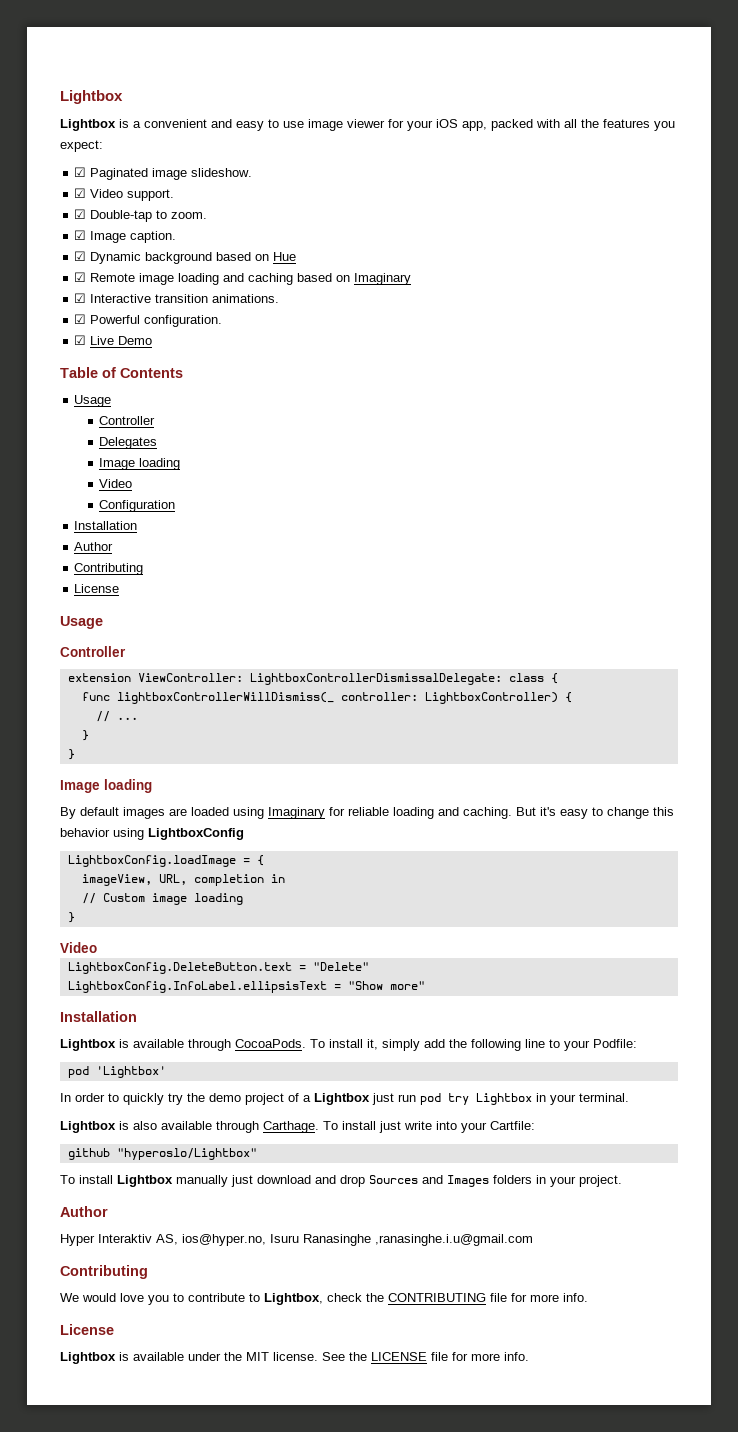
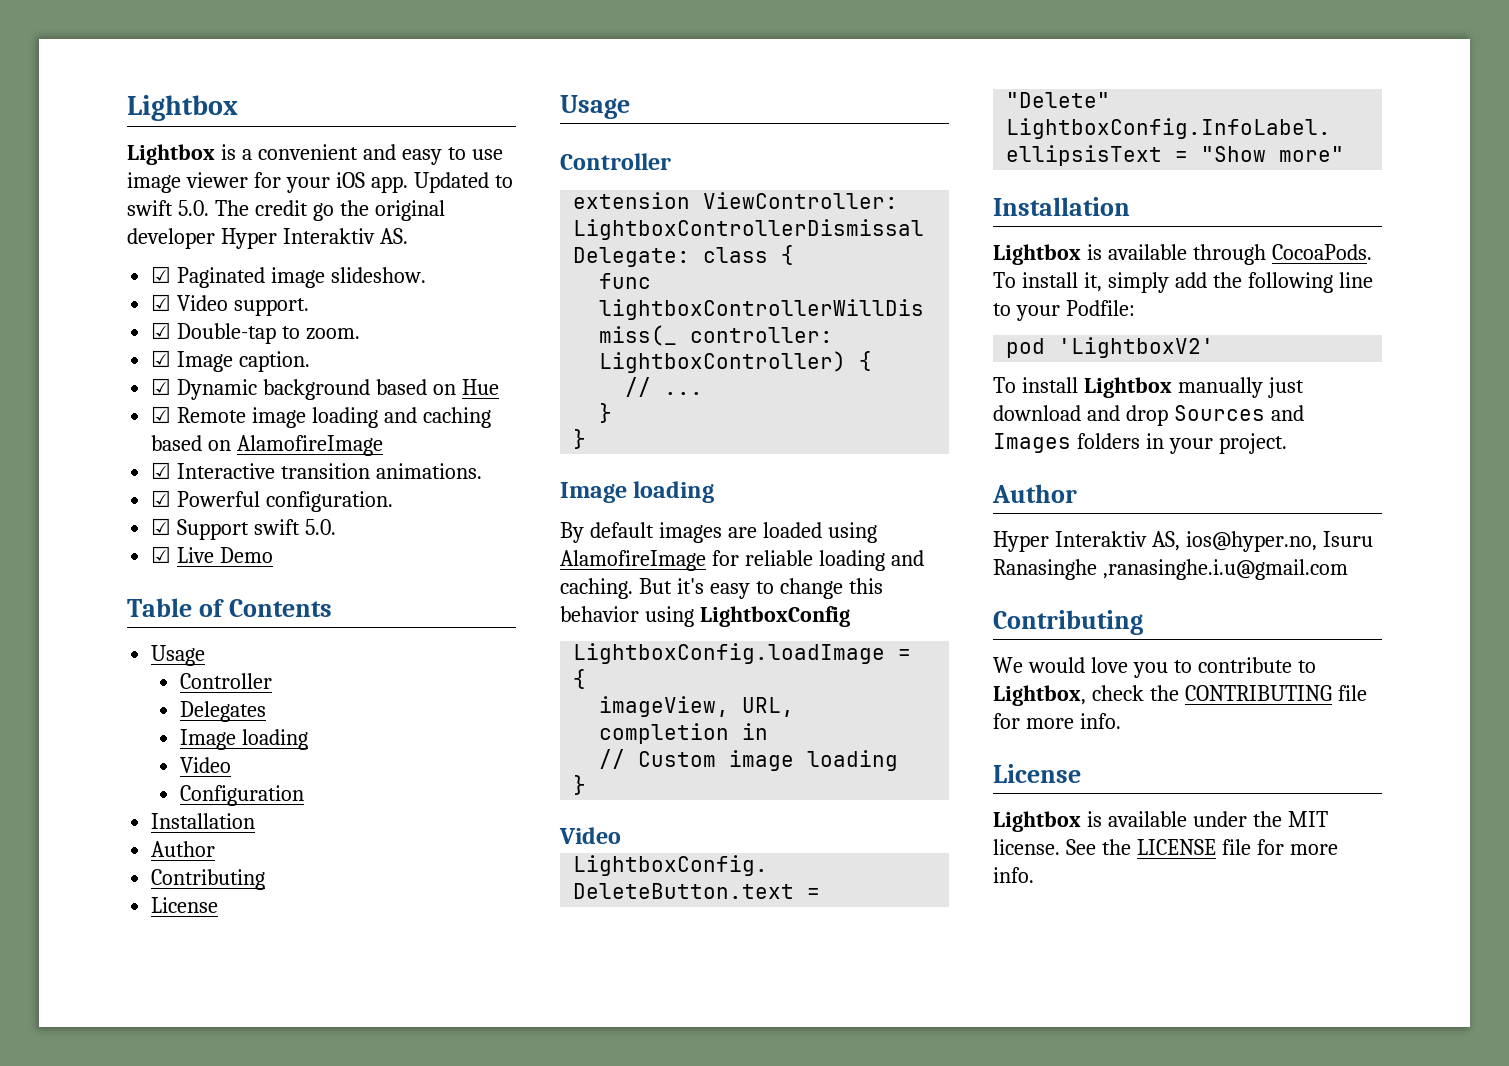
- Lightbox is a convenient and easy to use image viewer for your iOS app, packed with all the features you expect:
+ Lightbox is a convenient and easy to use image viewer for your iOS app. Updated to swift 5.0. The credit go the original developer Hyper Interaktiv AS.
- ☑ Remote image loading and caching based on Imaginary
+ ☑ Remote image loading and caching based on AlamofireImage
+ ☑ Support swift 5.0.
- By default images are loaded using Imaginary for reliable loading and caching.
+ By default images are loaded using AlamofireImage for reliable loading and caching.
- pod 'Lightbox'
- In order to quickly try the demo project of a Lightbox just run pod try Lightbox in your terminal.
- Lightbox is also available through Carthage. To install just write into your Cartfile:
- github "hyperoslo/Lightbox"
+ pod 'LightboxV2'

